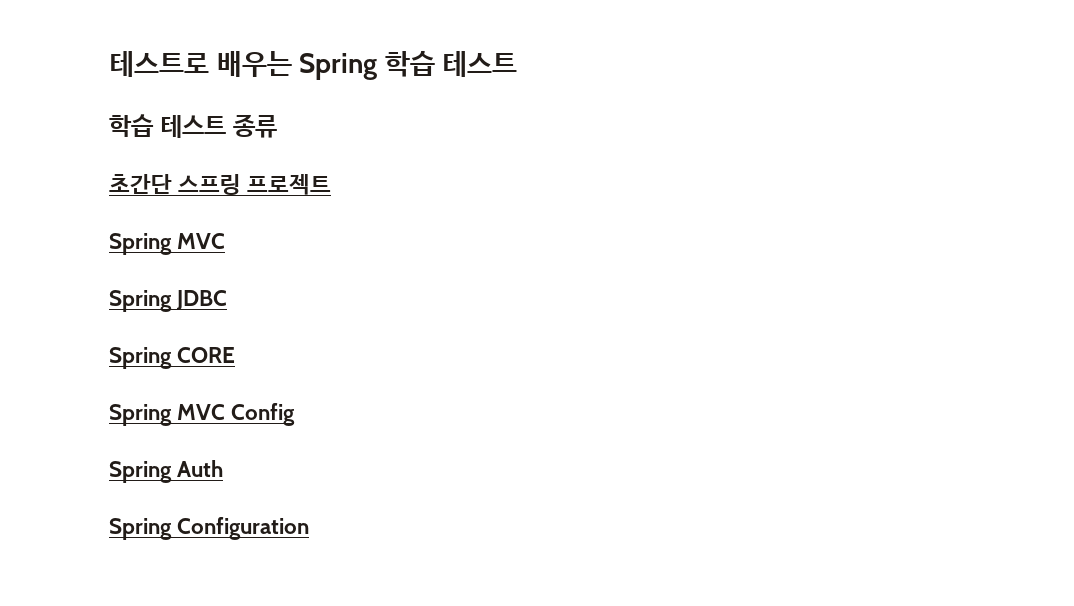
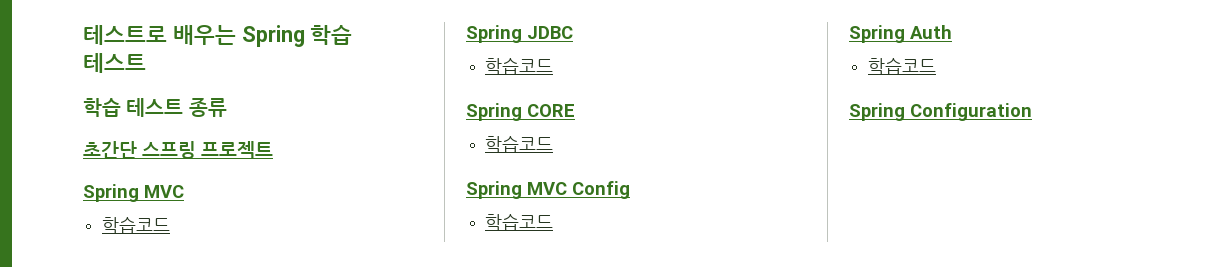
  초간단 스프링 프로젝트
  Spring MVC
+ 학습코드
  Spring JDBC
+ 학습코드
  Spring CORE
+ 학습코드
  Spring MVC Config
+ 학습코드
  Spring Auth
+ 학습코드

